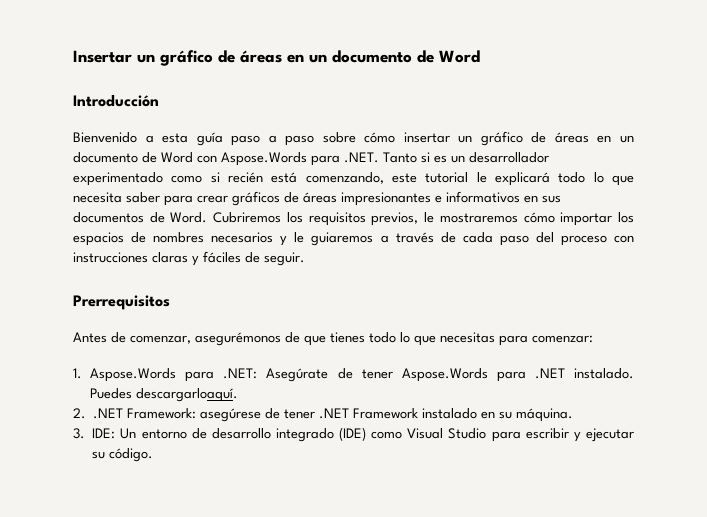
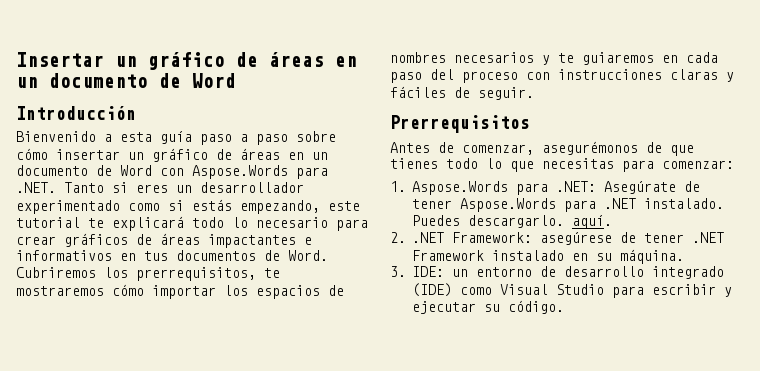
- Bienvenido a esta guía paso a paso sobre cómo insertar un gráfico de áreas en un documento de Word con Aspose.Words para .NET. Tanto si es un desarrollador experimentado como si recién está comenzando, este tutorial le explicará todo lo que necesita saber para crear gráficos de áreas impresionantes e informativos en sus documentos de Word.
+ Bienvenido a esta guía paso a paso sobre cómo insertar un gráfico de áreas en un documento de Word con Aspose.Words para .NET. Tanto si eres un desarrollador experimentado como si estás empezando, este tutorial te explicará todo lo necesario para crear gráficos de áreas impactantes e informativos en tus documentos de Word.
- Cubriremos los requisitos previos, le mostraremos cómo importar los espacios de nombres necesarios y le guiaremos a través de cada paso del proceso con instrucciones claras y fáciles de seguir.
+ Cubriremos los prerrequisitos, te mostraremos cómo importar los espacios de nombres necesarios y te guiaremos en cada paso del proceso con instrucciones claras y fáciles de seguir.
- Puedes descargarloaquí.
+ Puedes descargarlo. aquí.
- 3. IDE: Un entorno de desarrollo integrado (IDE) como Visual Studio para escribir y ejecutar su código.
+ 3. IDE: un entorno de desarrollo integrado (IDE) como Visual Studio para escribir y ejecutar su código.

